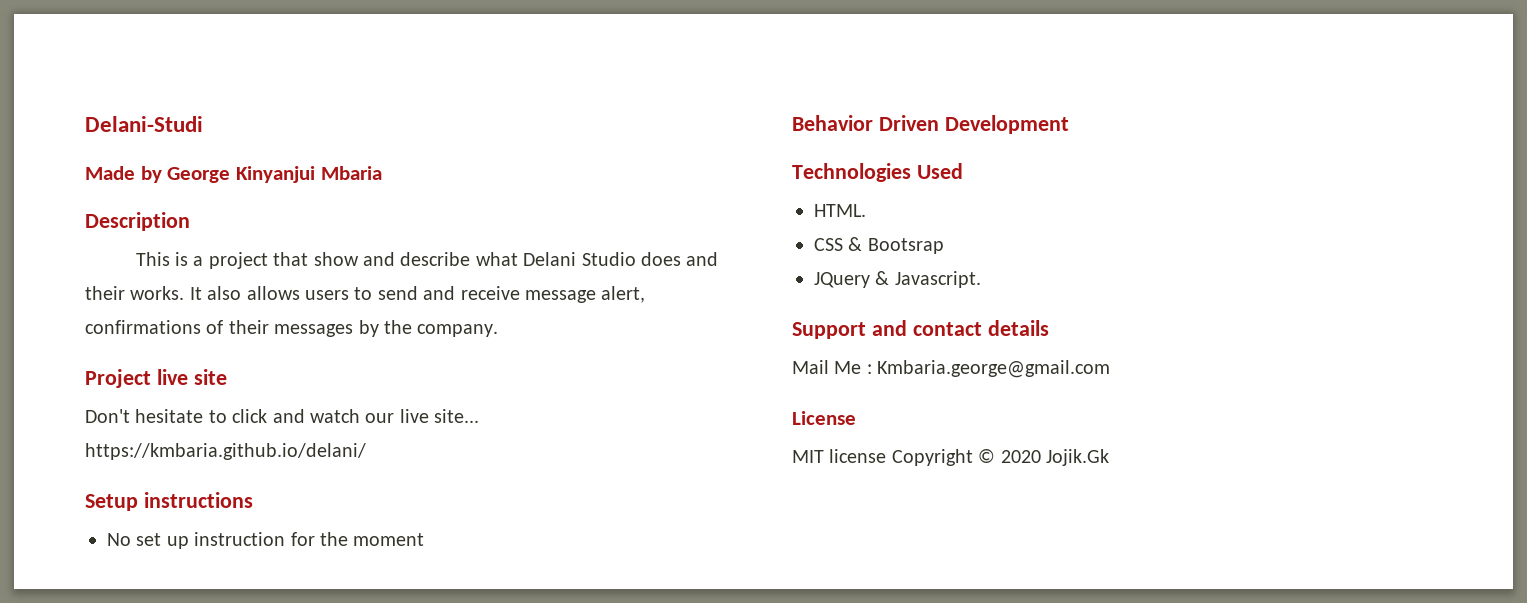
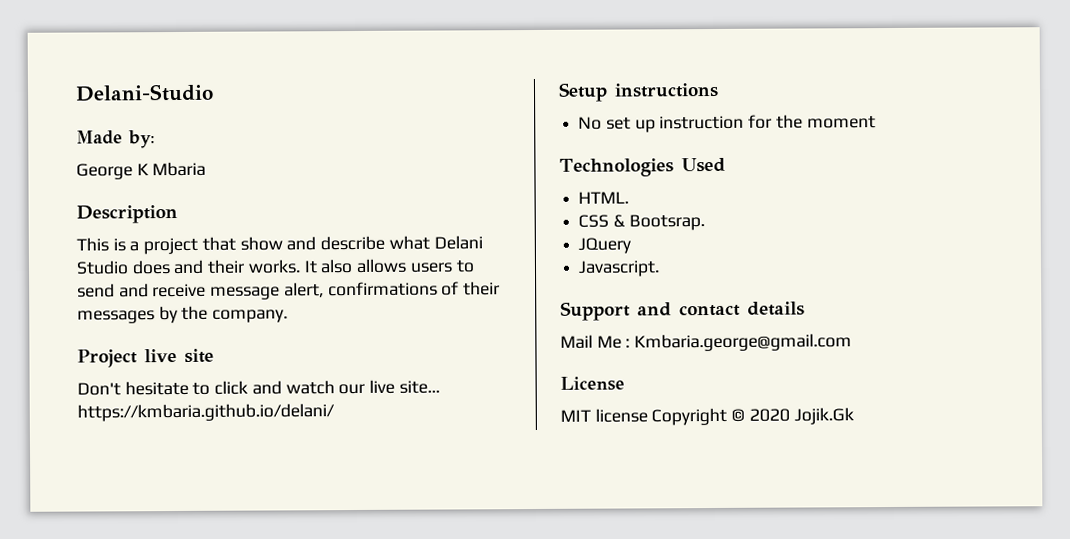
- Delani-Studi
+ Delani-Studio
- Made by George Kinyanjui Mbaria
+ Made by:
+ George K Mbaria
- Behavior Driven Development
- CSS & Bootsrap
+ CSS & Bootsrap.
- JQuery & Javascript.
+ JQuery
+ Javascript.

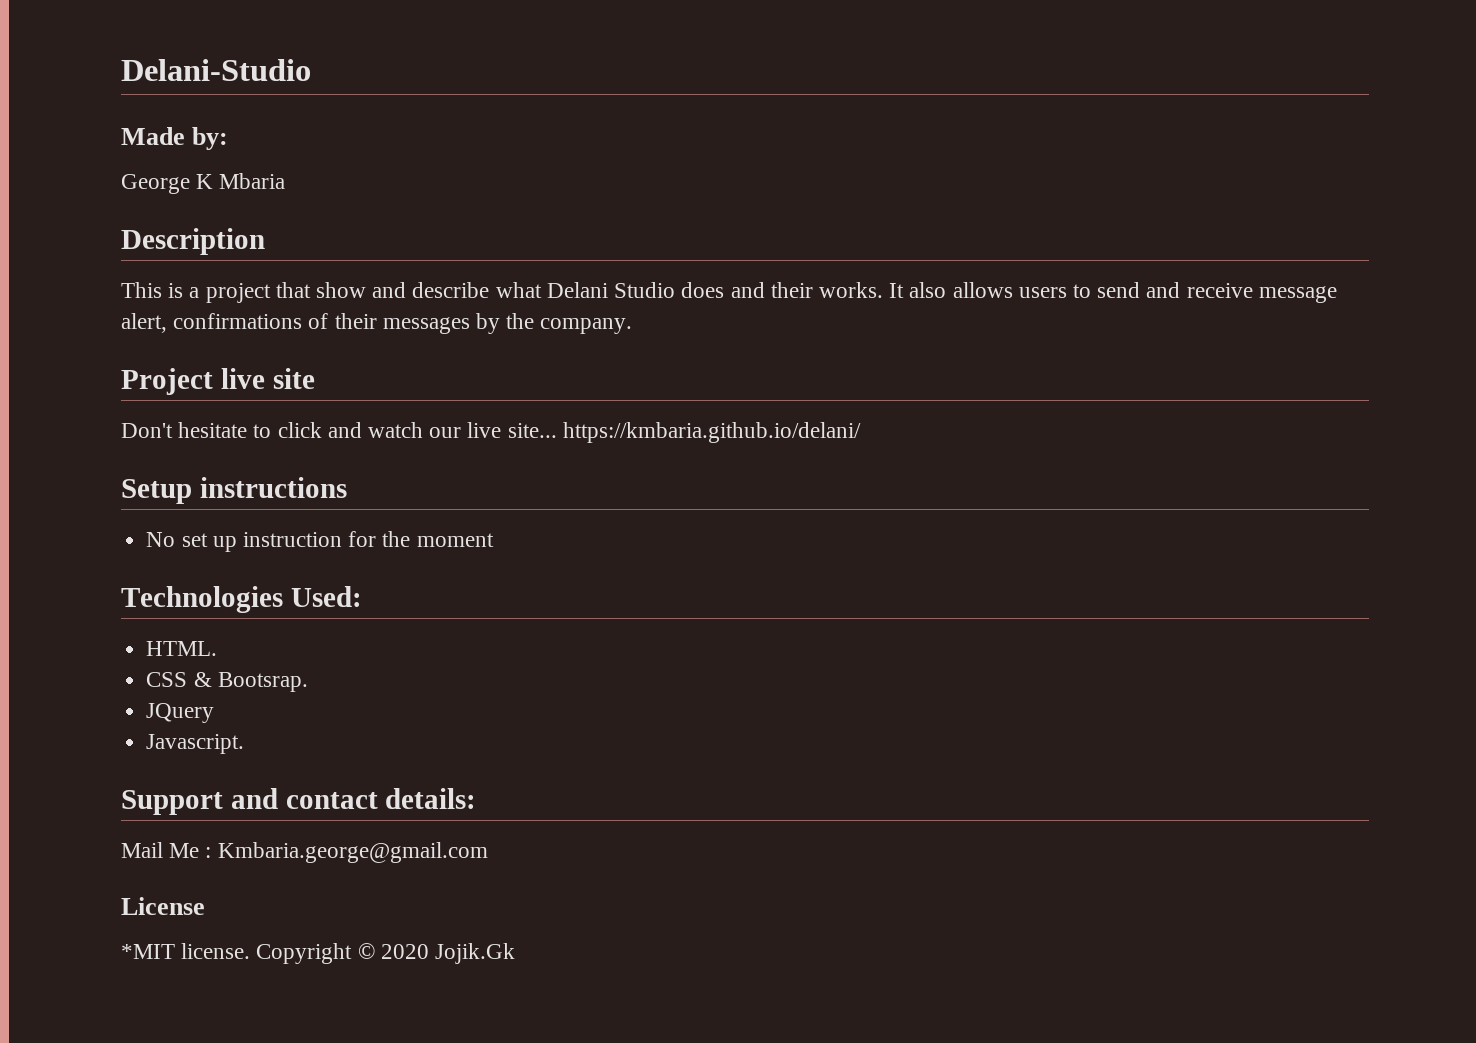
- Technologies Used
+ Technologies Used:
- Support and contact details
+ Support and contact details:
- MIT license Copyright © 2020 Jojik.Gk
+ *MIT license. Copyright © 2020 Jojik.Gk

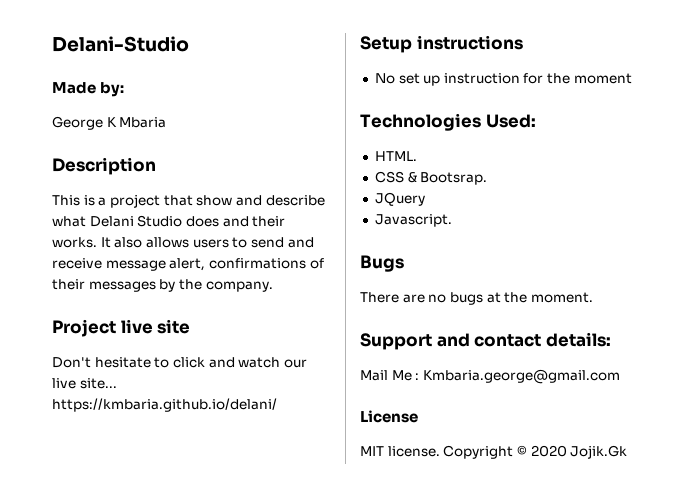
+ Bugs
+ There are no bugs at the moment.
- *MIT license.
+ MIT license.

